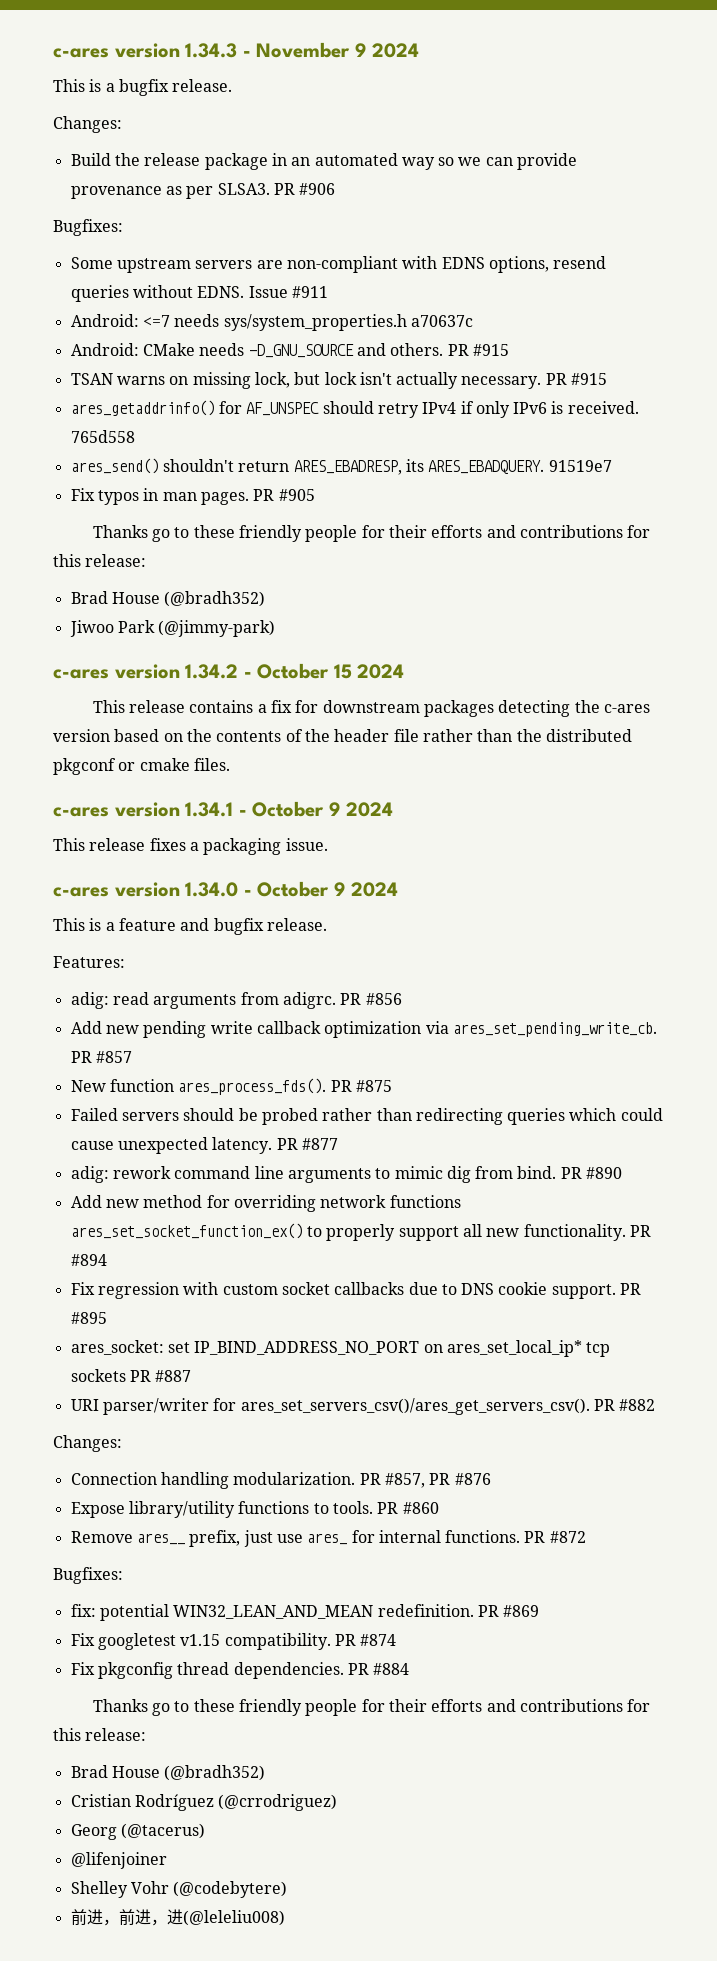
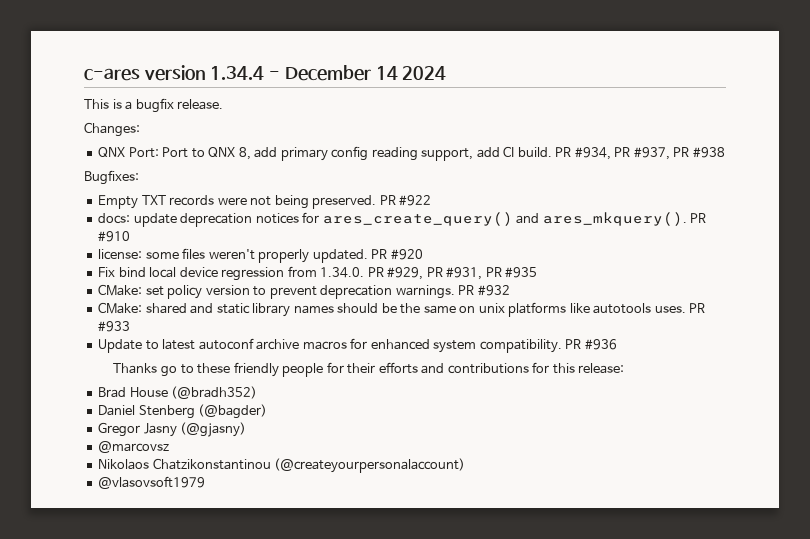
- c-ares version 1.34.3 - November 9 2024
+ c-ares version 1.34.4 - December 14 2024
- Build the release package in an automated way so we can provide provenance as per SLSA3. PR #906
+ QNX Port: Port to QNX 8, add primary config reading support, add CI build. PR #934, PR #937, PR #938
  Bugfixes:
- Some upstream servers are non-compliant with EDNS options, resend queries without EDNS. Issue #911
- Android: <=7 needs sys/system_properties.h a70637c
- Android: CMake needs -D_GNU_SOURCE and others. PR #915
- TSAN warns on missing lock, but lock isn't actually necessary. PR #915
- ares_getaddrinfo() for AF_UNSPEC should retry IPv4 if only IPv6 is received. 765d558
- ares_send() shouldn't return ARES_EBADRESP, its ARES_EBADQUERY. 91519e7
- Fix typos in man pages. PR #905
+ Empty TXT records were not being preserved. PR #922
+ docs: update deprecation notices for ares_create_query() and ares_mkquery(). PR #910
+ license: some files weren't properly updated. PR #920
+ Fix bind local device regression from 1.34.0. PR #929, PR #931, PR #935
+ CMake: set policy version to prevent deprecation warnings. PR #932
+ CMake: shared and static library names should be the same on unix platforms like autotools uses. PR #933
+ Update to latest autoconf archive macros for enhanced system compatibility. PR #936
- Jiwoo Park (@jimmy-park)
- c-ares version 1.34.2 - October 15 2024
- This release contains a fix for downstream packages detecting the c-ares version based on the contents of the header file rather than the distributed pkgconf or cmake files.
- c-ares version 1.34.1 - October 9 2024
- This release fixes a packaging issue.
- c-ares version 1.34.0 - October 9 2024
- This is a feature and bugfix release.
- Features:
- adig: read arguments from adigrc. PR #856
- Add new pending write callback optimization via ares_set_pending_write_cb. PR #857
- New function ares_process_fds(). PR #875
- Failed servers should be probed rather than redirecting queries which could cause unexpected latency. PR #877
- adig: rework command line arguments to mimic dig from bind. PR #890
- Add new method for overriding network functions ares_set_socket_function_ex() to properly support all new functionality. PR #894
- Fix regression with custom socket callbacks due to DNS cookie support. PR #895
- ares_socket: set IP_BIND_ADDRESS_NO_PORT on ares_set_local_ip* tcp sockets PR #887
- URI parser/writer for ares_set_servers_csv()/ares_get_servers_csv(). PR #882
- Changes:
- Connection handling modularization. PR #857, PR #876
- Expose library/utility functions to tools. PR #860
- Remove ares__ prefix, just use ares_ for internal functions. PR #872
- Bugfixes:
- fix: potential WIN32_LEAN_AND_MEAN redefinition. PR #869
- Fix googletest v1.15 compatibility. PR #874
- Fix pkgconfig thread dependencies. PR #884
- Thanks go to these friendly people for their efforts and contributions for this release:
- Brad House (@bradh352)
- Cristian Rodríguez (@crrodriguez)
- Georg (@tacerus)
- @lifenjoiner
- Shelley Vohr (@codebytere)
- 前进，前进，进(@leleliu008)
+ Daniel Stenberg (@bagder)
+ Gregor Jasny (@gjasny)
+ @marcovsz
+ Nikolaos Chatzikonstantinou (@createyourpersonalaccount)
+ @vlasovsoft1979

